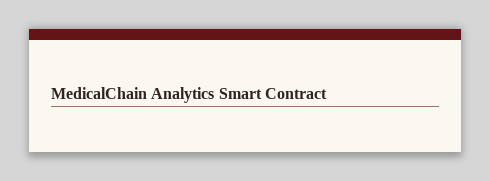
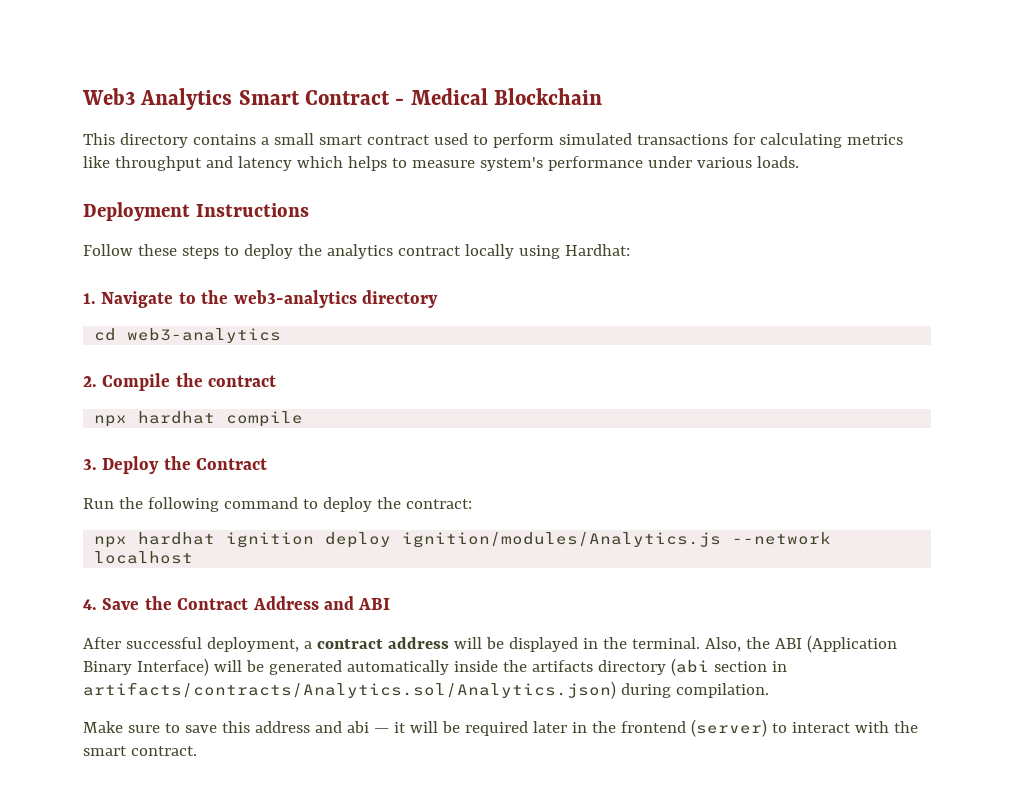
- MedicalChain Analytics Smart Contract
+ Web3 Analytics Smart Contract - Medical Blockchain
+ This directory contains a small smart contract used to perform simulated transactions for calculating metrics like throughput and latency which helps to measure system's performance under various loads.
+ Deployment Instructions
+ Follow these steps to deploy the analytics contract locally using Hardhat:
+ 1. Navigate to the web3-analytics directory
+ cd web3-analytics
+ 2. Compile the contract
+ npx hardhat compile
+ 3. Deploy the Contract
+ Run the following command to deploy the contract:
+ npx hardhat ignition deploy ignition/modules/Analytics.js --network localhost
+ 4. Save the Contract Address and ABI
+ After successful deployment, a contract address will be displayed in the terminal. Also, the ABI (Application Binary Interface) will be generated automatically inside the artifacts directory (abi section in artifacts/contracts/Analytics.sol/Analytics.json) during compilation.
+ Make sure to save this address and abi — it will be required later in the frontend (server) to interact with the smart contract.

